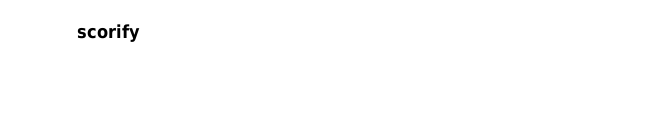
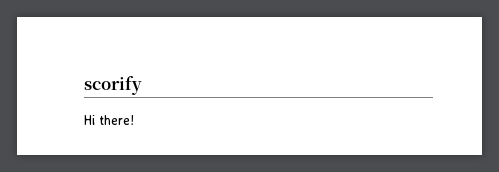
+ Hi there!

